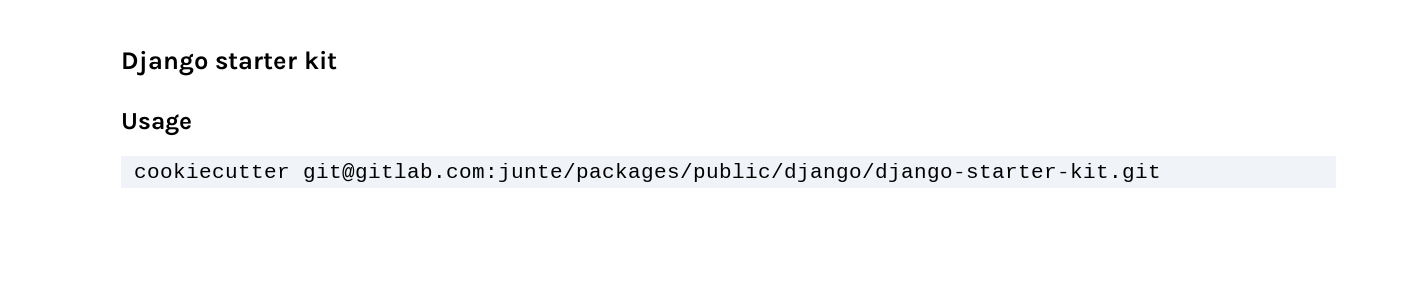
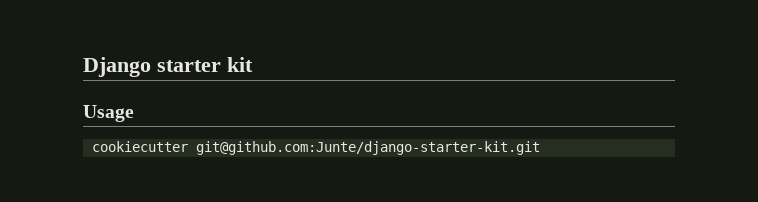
- cookiecutter git@gitlab.com:junte/packages/public/django/django-starter-kit.git
+ cookiecutter git@github.com:Junte/django-starter-kit.git

